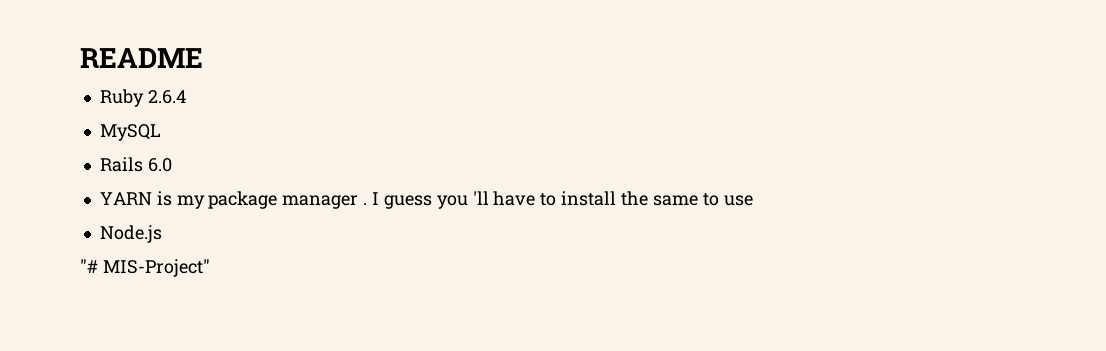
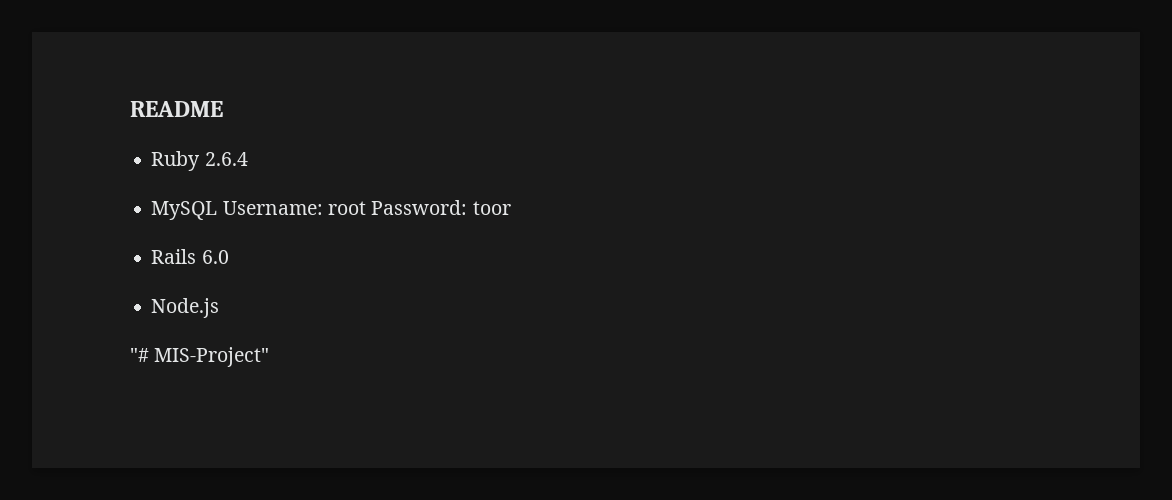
- MySQL
+ MySQL Username: root Password: toor
  Rails 6.0
- YARN is my package manager . I guess you 'll have to install the same to use

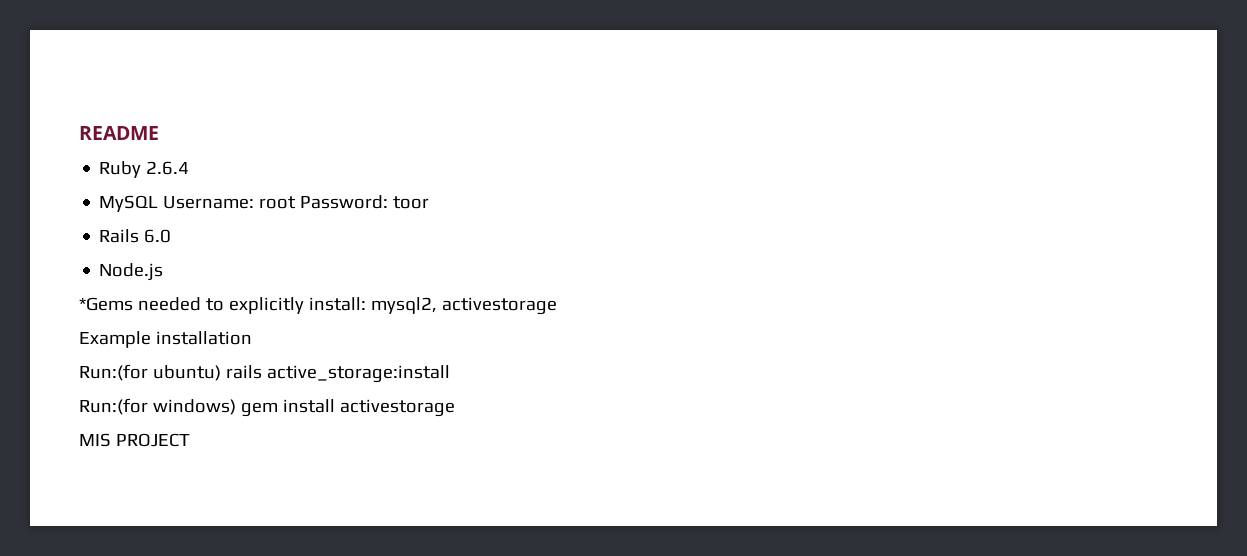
- "# MIS-Project"
+ *Gems needed to explicitly install: mysql2, activestorage
+ Example installation
+ Run:(for ubuntu) rails active_storage:install
+ Run:(for windows) gem install activestorage
+ MIS PROJECT

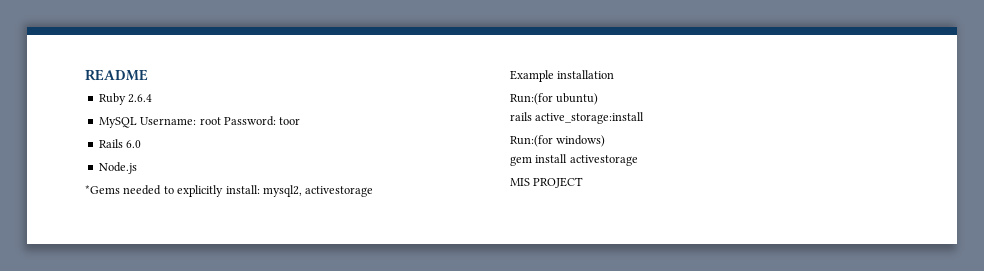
- Run:(for ubuntu) rails active_storage:install
+ Run:(for ubuntu)
+ rails active_storage:install
- Run:(for windows) gem install activestorage
+ Run:(for windows)
+ gem install activestorage

